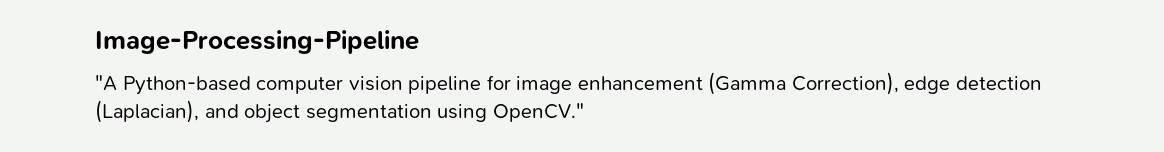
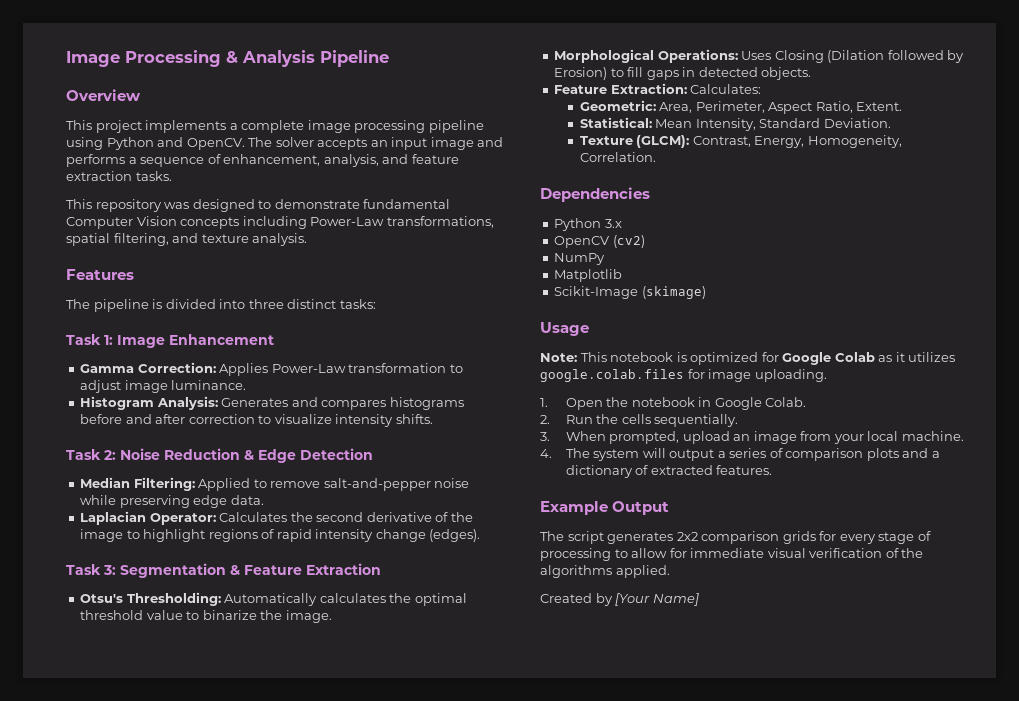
- Image-Processing-Pipeline
- "A Python-based computer vision pipeline for image enhancement (Gamma Correction), edge detection (Laplacian), and object segmentation using OpenCV."
+ Image Processing & Analysis Pipeline
+ Overview
+ This project implements a complete image processing pipeline using Python and OpenCV. The solver accepts an input image and performs a sequence of enhancement, analysis, and feature extraction tasks.
+ This repository was designed to demonstrate fundamental Computer Vision concepts including Power-Law transformations, spatial filtering, and texture analysis.
+ Features
+ The pipeline is divided into three distinct tasks:
+ Task 1: Image Enhancement
+ Gamma Correction: Applies Power-Law transformation to adjust image luminance.
+ Histogram Analysis: Generates and compares histograms before and after correction to visualize intensity shifts.
+ Task 2: Noise Reduction & Edge Detection
+ Median Filtering: Applied to remove salt-and-pepper noise while preserving edge data.
+ Laplacian Operator: Calculates the second derivative of the image to highlight regions of rapid intensity change (edges).
+ Task 3: Segmentation & Feature Extraction
+ Otsu's Thresholding: Automatically calculates the optimal threshold value to binarize the image.
+ Morphological Operations: Uses Closing (Dilation followed by Erosion) to fill gaps in detected objects.
+ Feature Extraction: Calculates:
+ Geometric: Area, Perimeter, Aspect Ratio, Extent.
+ Statistical: Mean Intensity, Standard Deviation.
+ Texture (GLCM): Contrast, Energy, Homogeneity, Correlation.
+ Dependencies
+ Python 3.x
+ OpenCV (cv2)
+ NumPy
+ Matplotlib
+ Scikit-Image (skimage)
+ Usage
+ Note: This notebook is optimized for Google Colab as it utilizes google.colab.files for image uploading.
+ 1. Open the notebook in Google Colab.
+ 2. Run the cells sequentially.
+ 3. When prompted, upload an image from your local machine.
+ 4. The system will output a series of comparison plots and a dictionary of extracted features.
+ Example Output
+ The script generates 2x2 comparison grids for every stage of processing to allow for immediate visual verification of the algorithms applied.
+ Created by [Your Name]

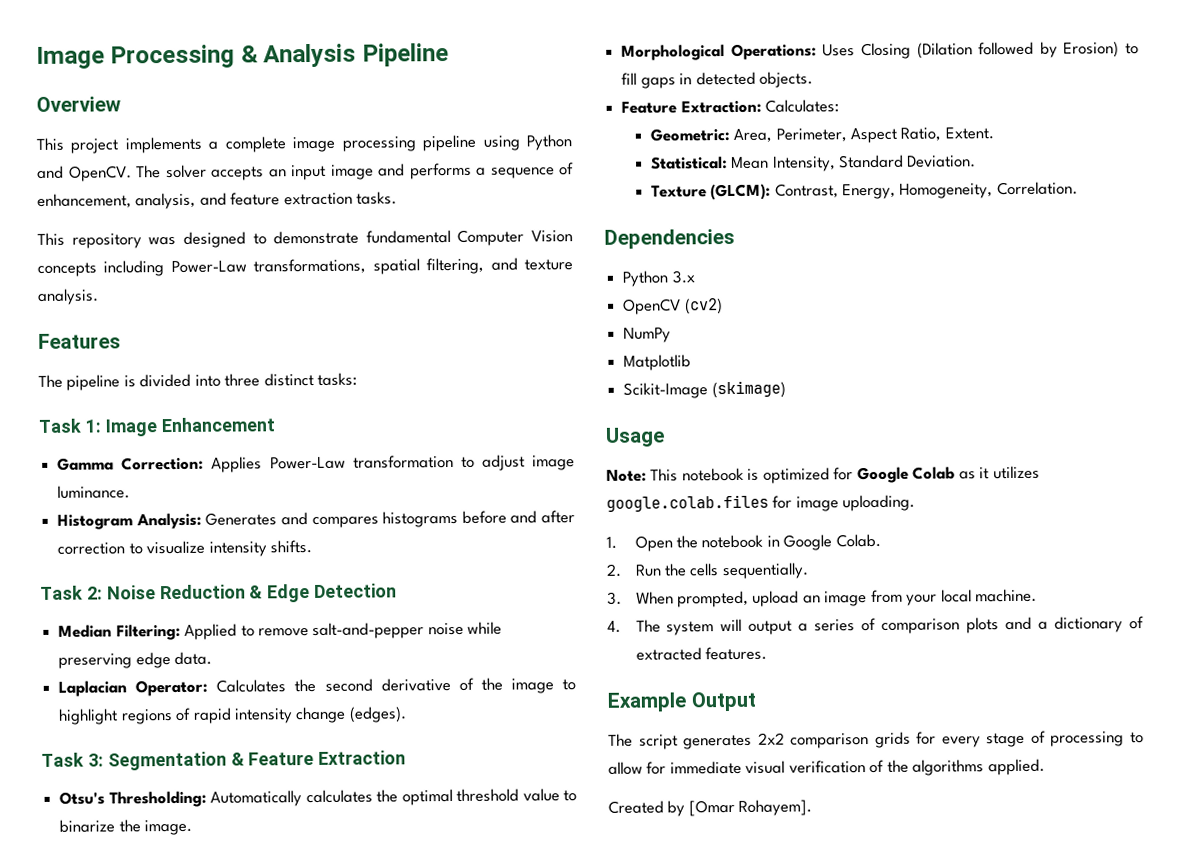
- Created by [Your Name]
+ Created by [Omar Rohayem].

